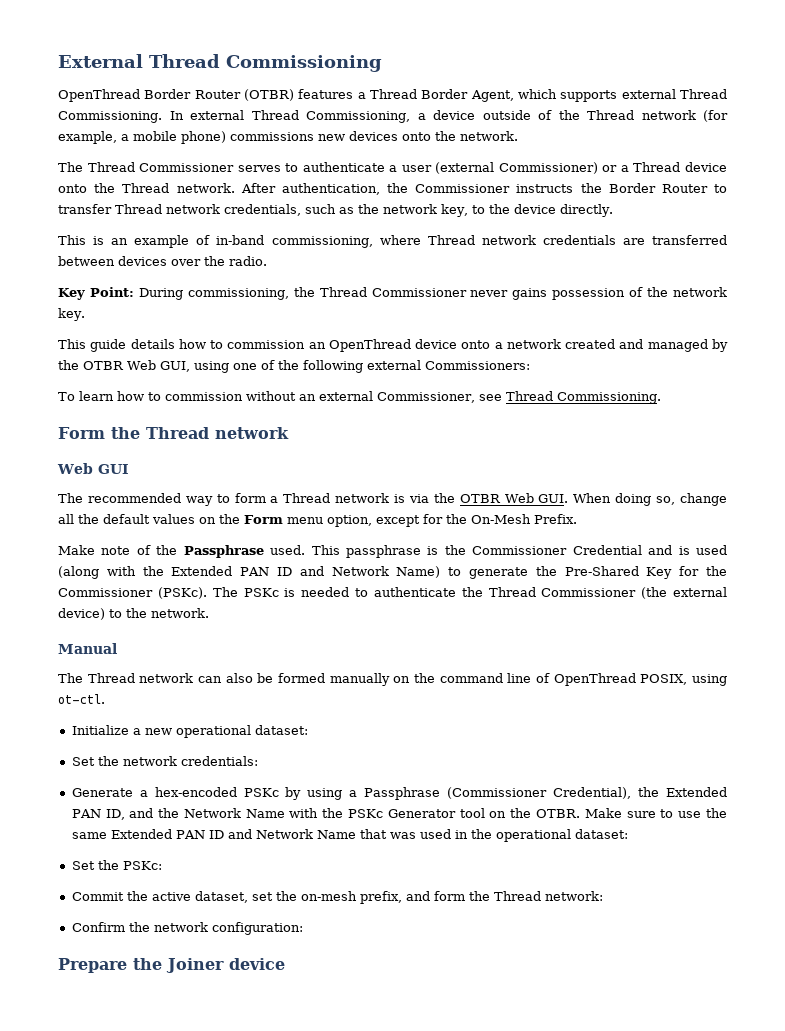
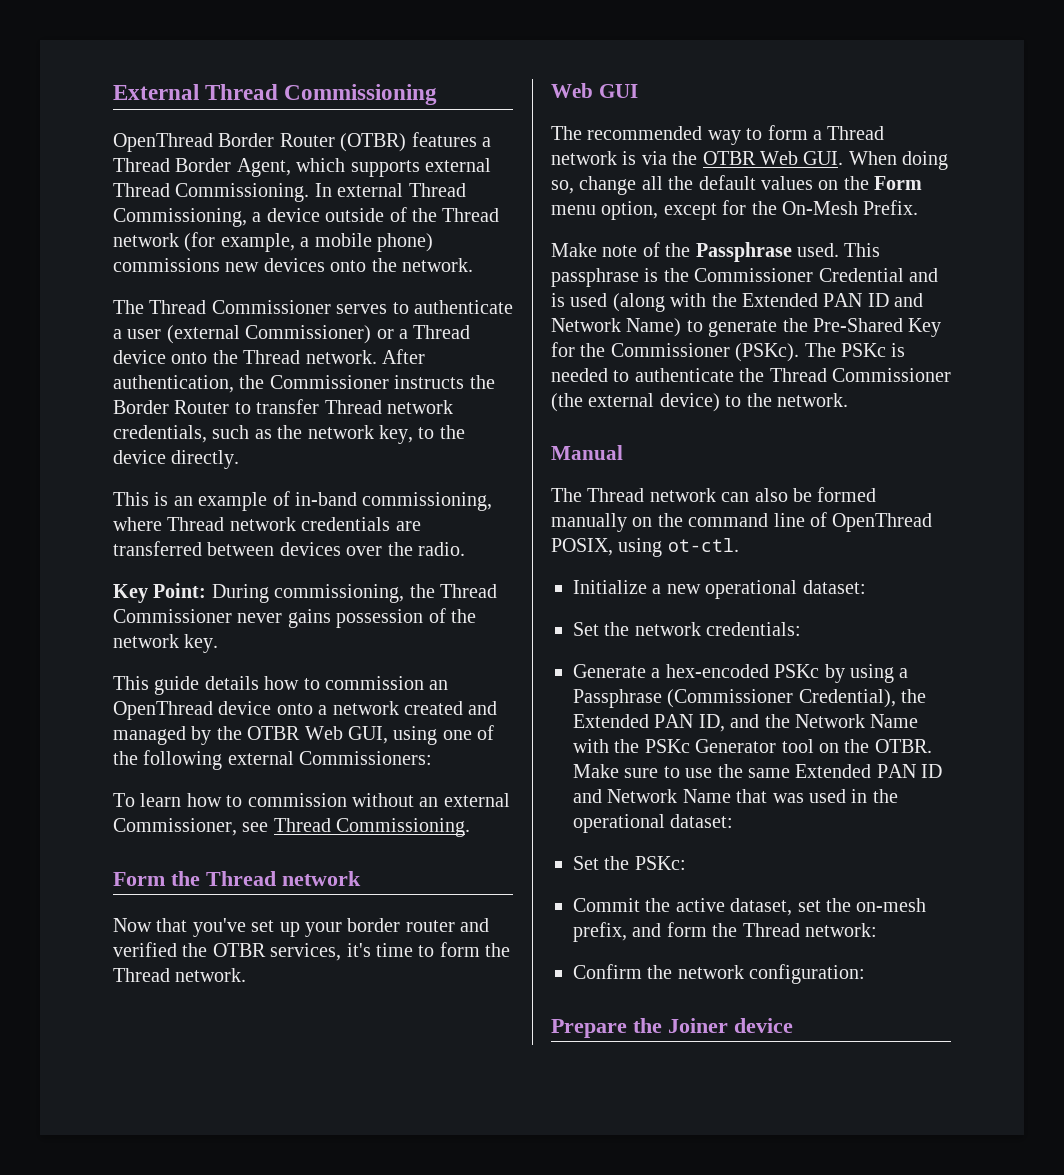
+ Now that you've set up your border router and verified the OTBR services, it's time to form the Thread network.

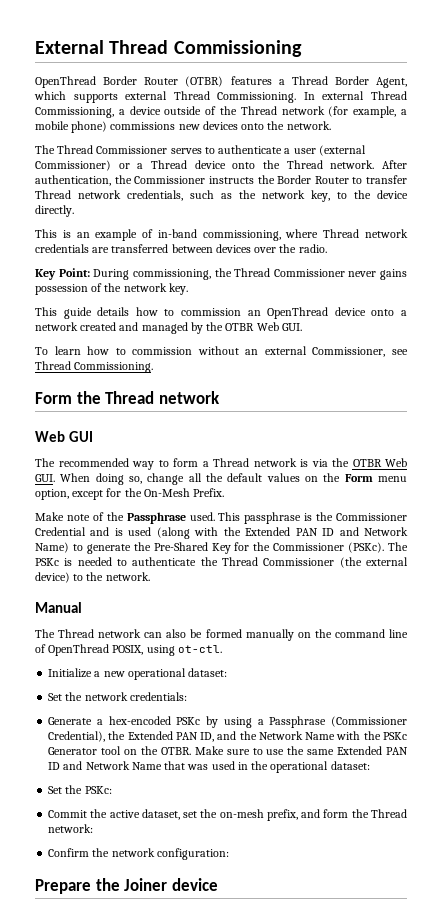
- This guide details how to commission an OpenThread device onto a network created and managed by the OTBR Web GUI, using one of the following external Commissioners:
+ This guide details how to commission an OpenThread device onto a network created and managed by the OTBR Web GUI.
- Now that you've set up your border router and verified the OTBR services, it's time to form the Thread network.

